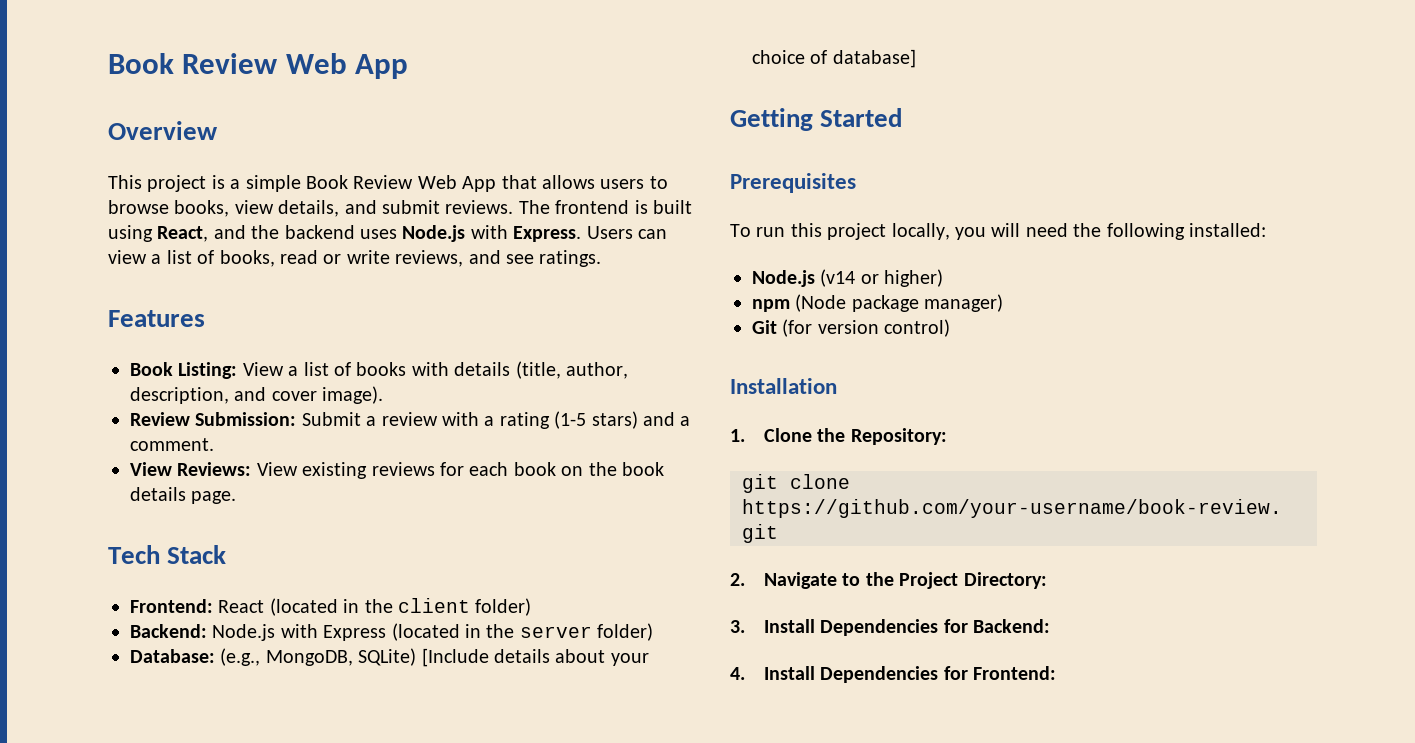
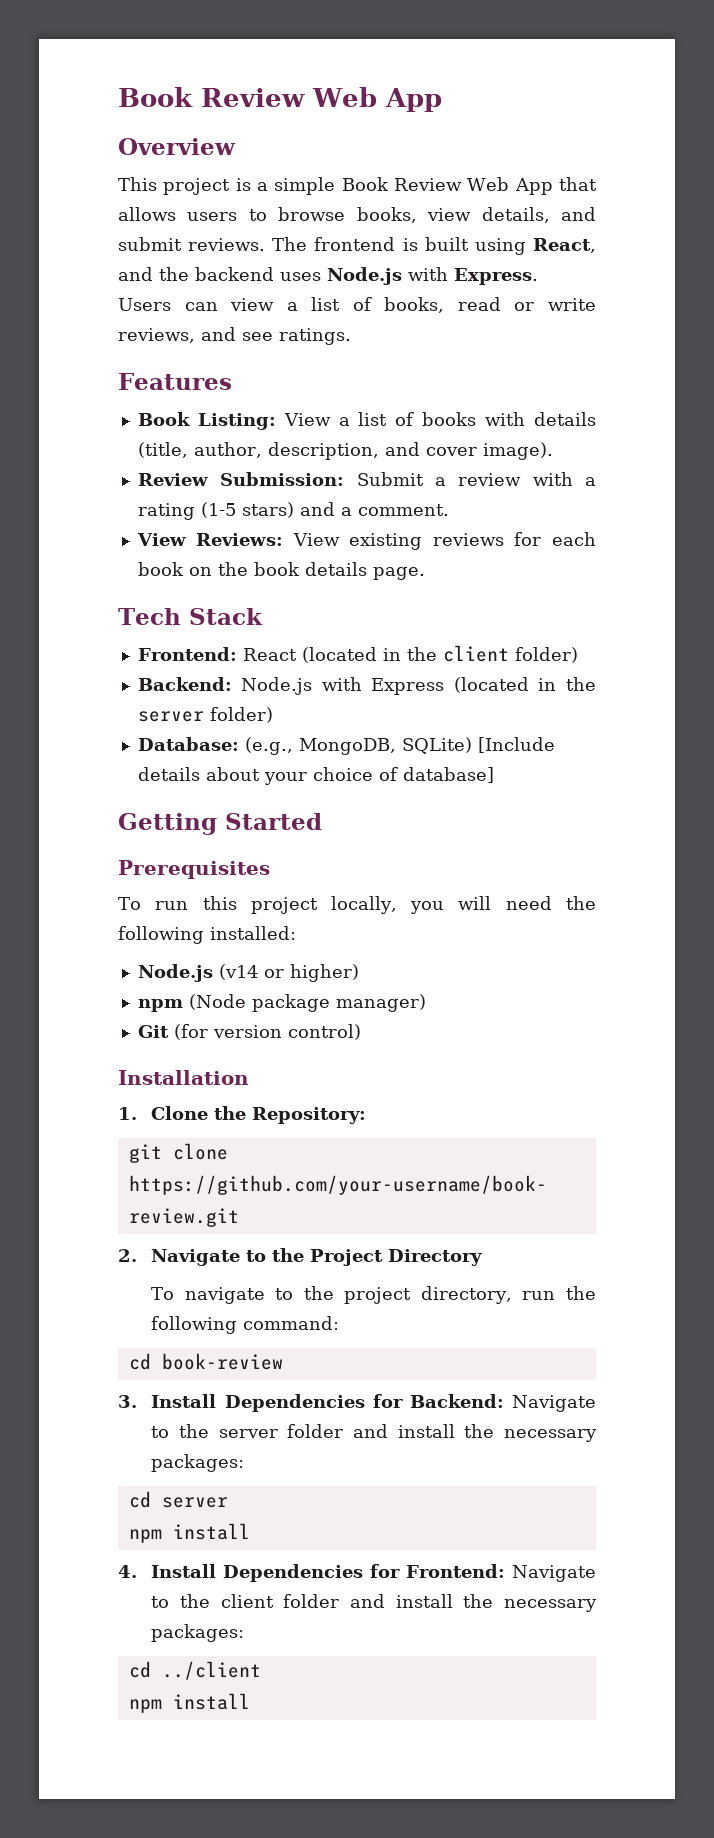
- 2. Navigate to the Project Directory:
+ 2. Navigate to the Project Directory
+ To navigate to the project directory, run the following command:
+ cd book-review
- 3. Install Dependencies for Backend:
+ 3. Install Dependencies for Backend: Navigate to the server folder and install the necessary packages:
+ cd server
+ npm install
- 4. Install Dependencies for Frontend:
+ 4. Install Dependencies for Frontend: Navigate to the client folder and install the necessary packages:
+ cd ../client
+ npm install

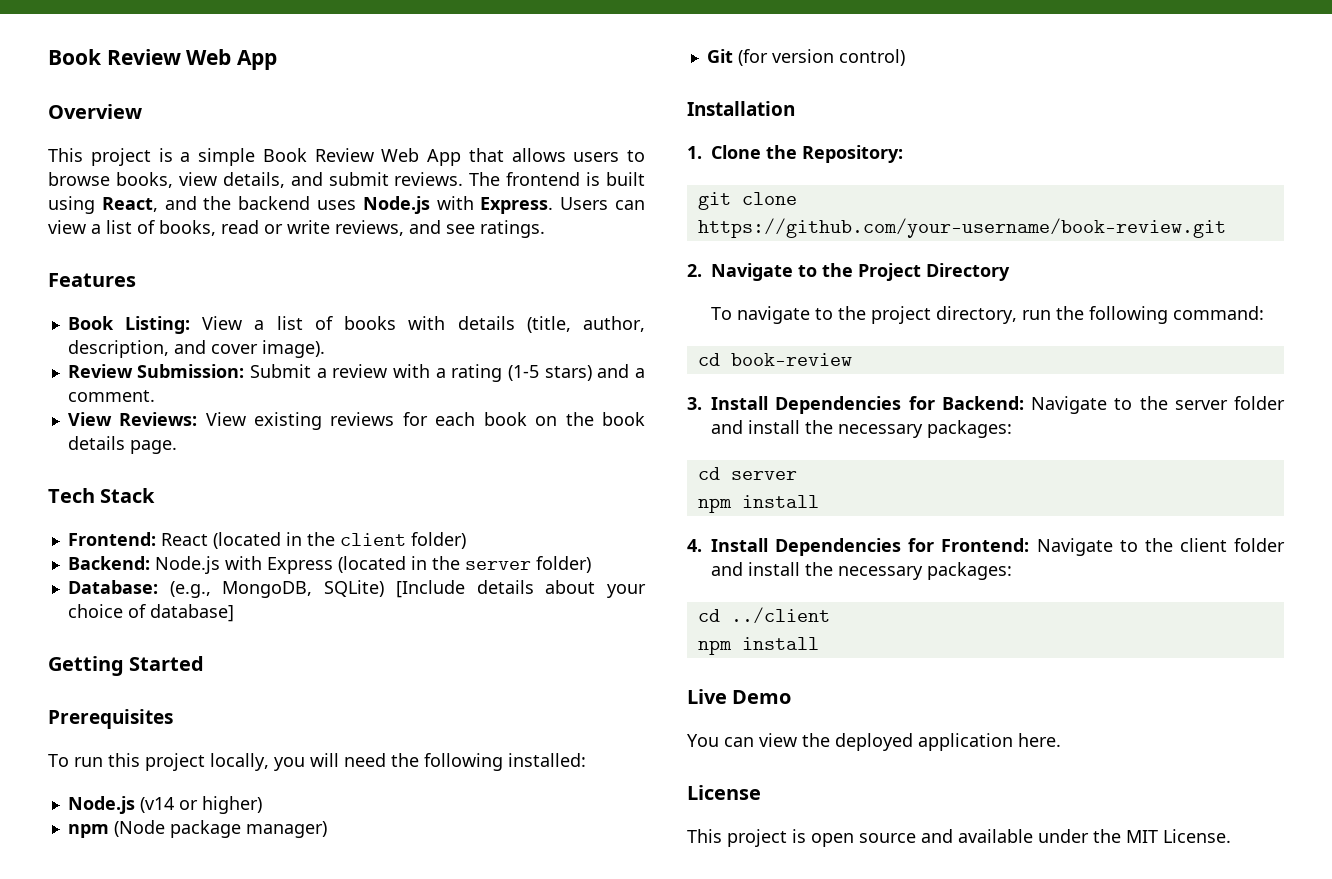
+ Live Demo
+ You can view the deployed application here.
+ License
+ This project is open source and available under the MIT License.

